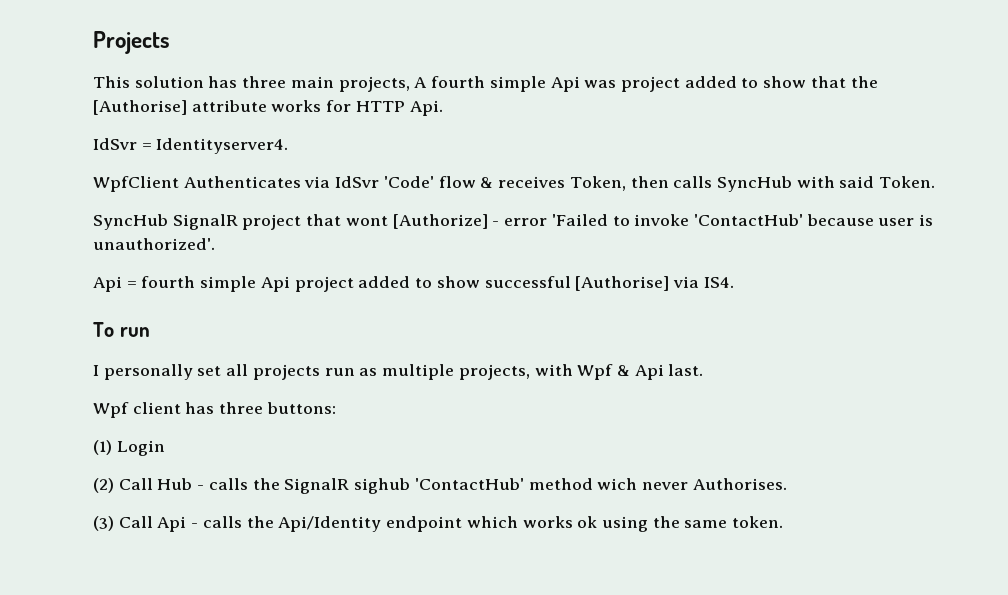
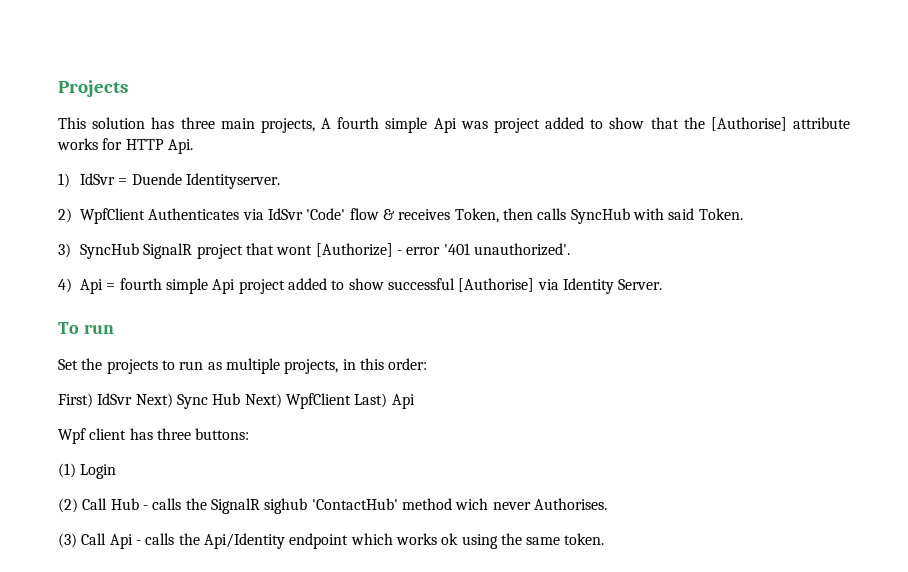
- IdSvr = Identityserver4.
- WpfClient Authenticates via IdSvr 'Code' flow & receives Token, then calls SyncHub with said Token.
+ 1) IdSvr = Duende Identityserver.
+ 2) WpfClient Authenticates via IdSvr 'Code' flow & receives Token, then calls SyncHub with said Token.
- SyncHub SignalR project that wont [Authorize] - error 'Failed to invoke 'ContactHub' because user is unauthorized'.
+ 3) SyncHub SignalR project that wont [Authorize] - error '401 unauthorized'.
- Api = fourth simple Api project added to show successful [Authorise] via IS4.
+ 4) Api = fourth simple Api project added to show successful [Authorise] via Identity Server.
- I personally set all projects run as multiple projects, with Wpf & Api last.
+ Set the projects to run as multiple projects, in this order:
+ First) IdSvr Next) Sync Hub Next) WpfClient Last) Api

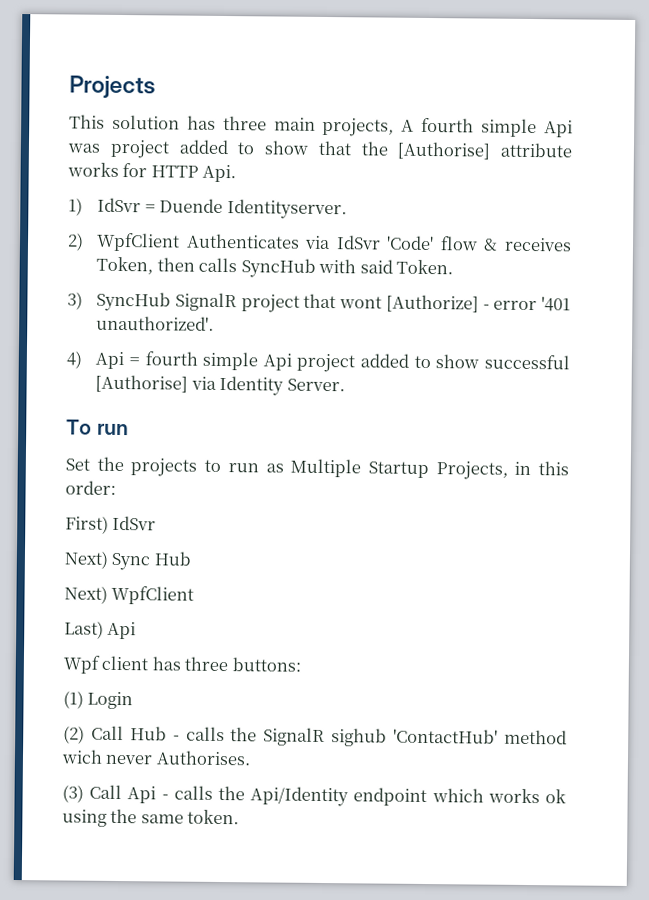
- Set the projects to run as multiple projects, in this order:
+ Set the projects to run as Multiple Startup Projects, in this order:
- First) IdSvr Next) Sync Hub Next) WpfClient Last) Api
+ First) IdSvr
+ Next) Sync Hub
+ Next) WpfClient
+ Last) Api

